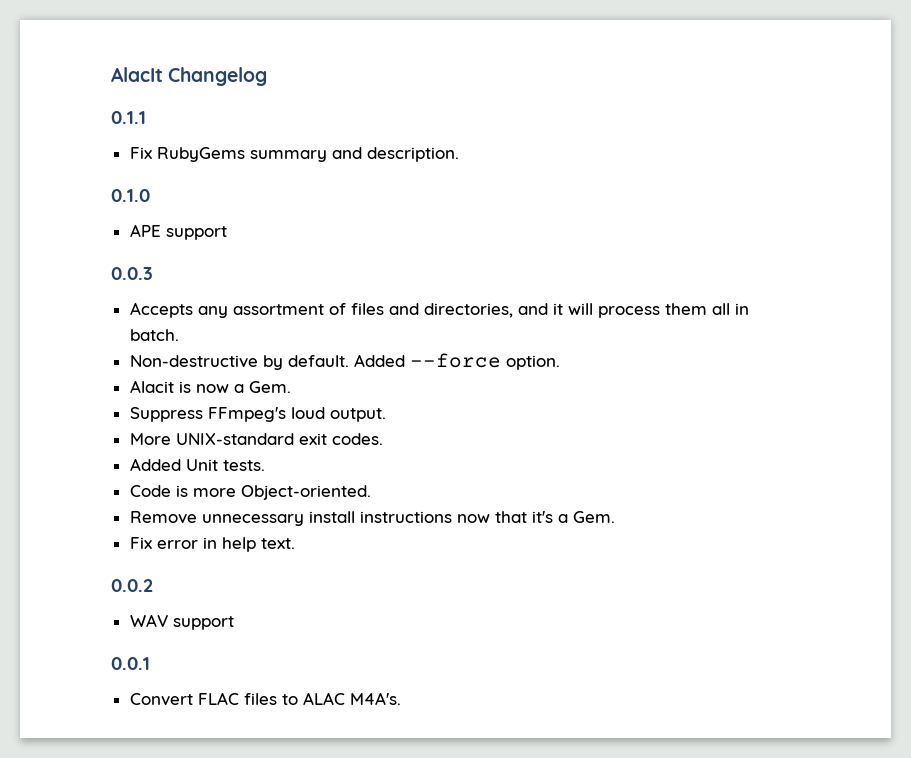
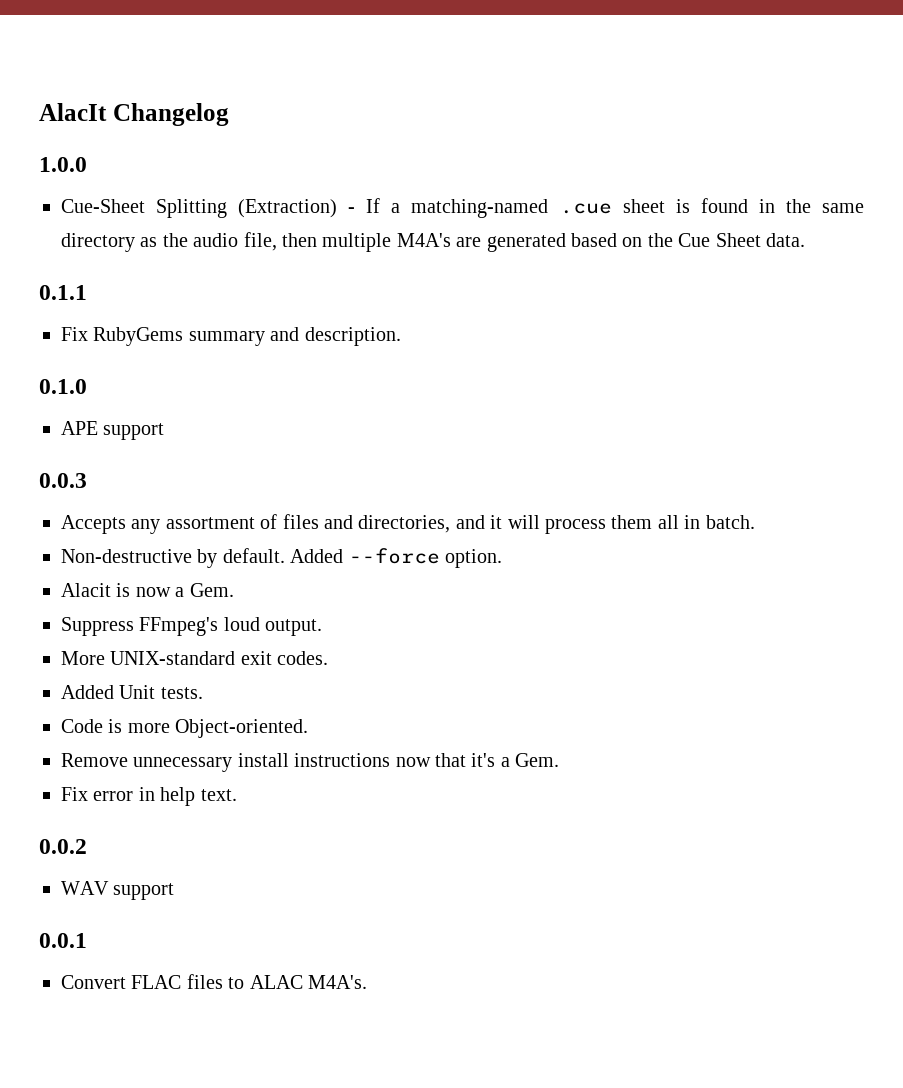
+ 1.0.0
+ Cue-Sheet Splitting (Extraction) - If a matching-named .cue sheet is found in the same directory as the audio file, then multiple M4A's are generated based on the Cue Sheet data.

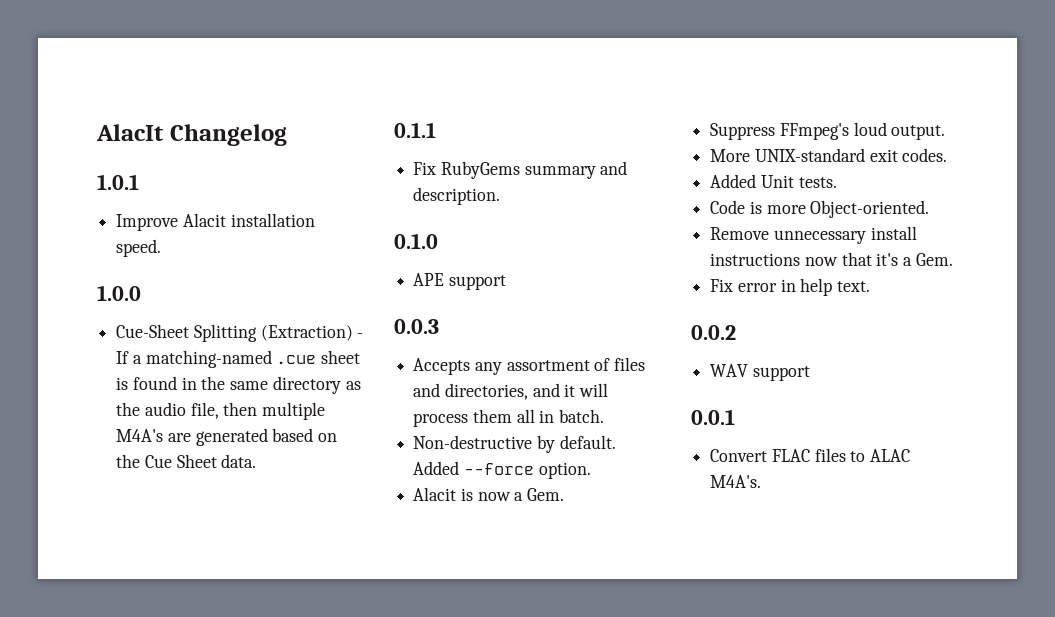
+ 1.0.1
+ Improve Alacit installation speed.

